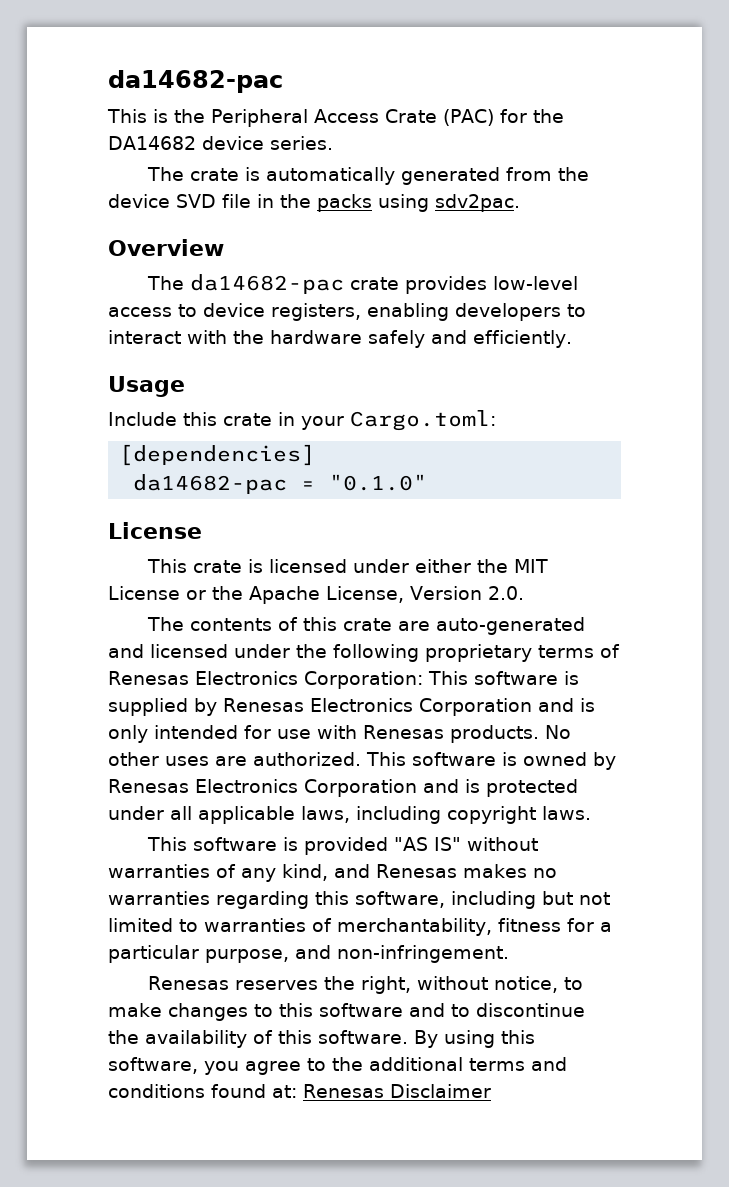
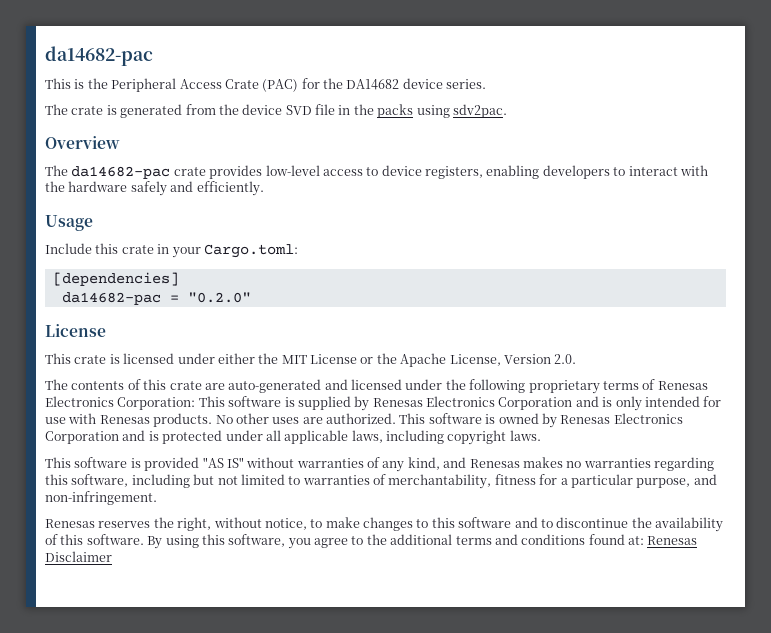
- The crate is automatically generated from the device SVD file in the packs using sdv2pac.
+ The crate is generated from the device SVD file in the packs using sdv2pac.
- da14682-pac = "0.1.0"
+ da14682-pac = "0.2.0"

